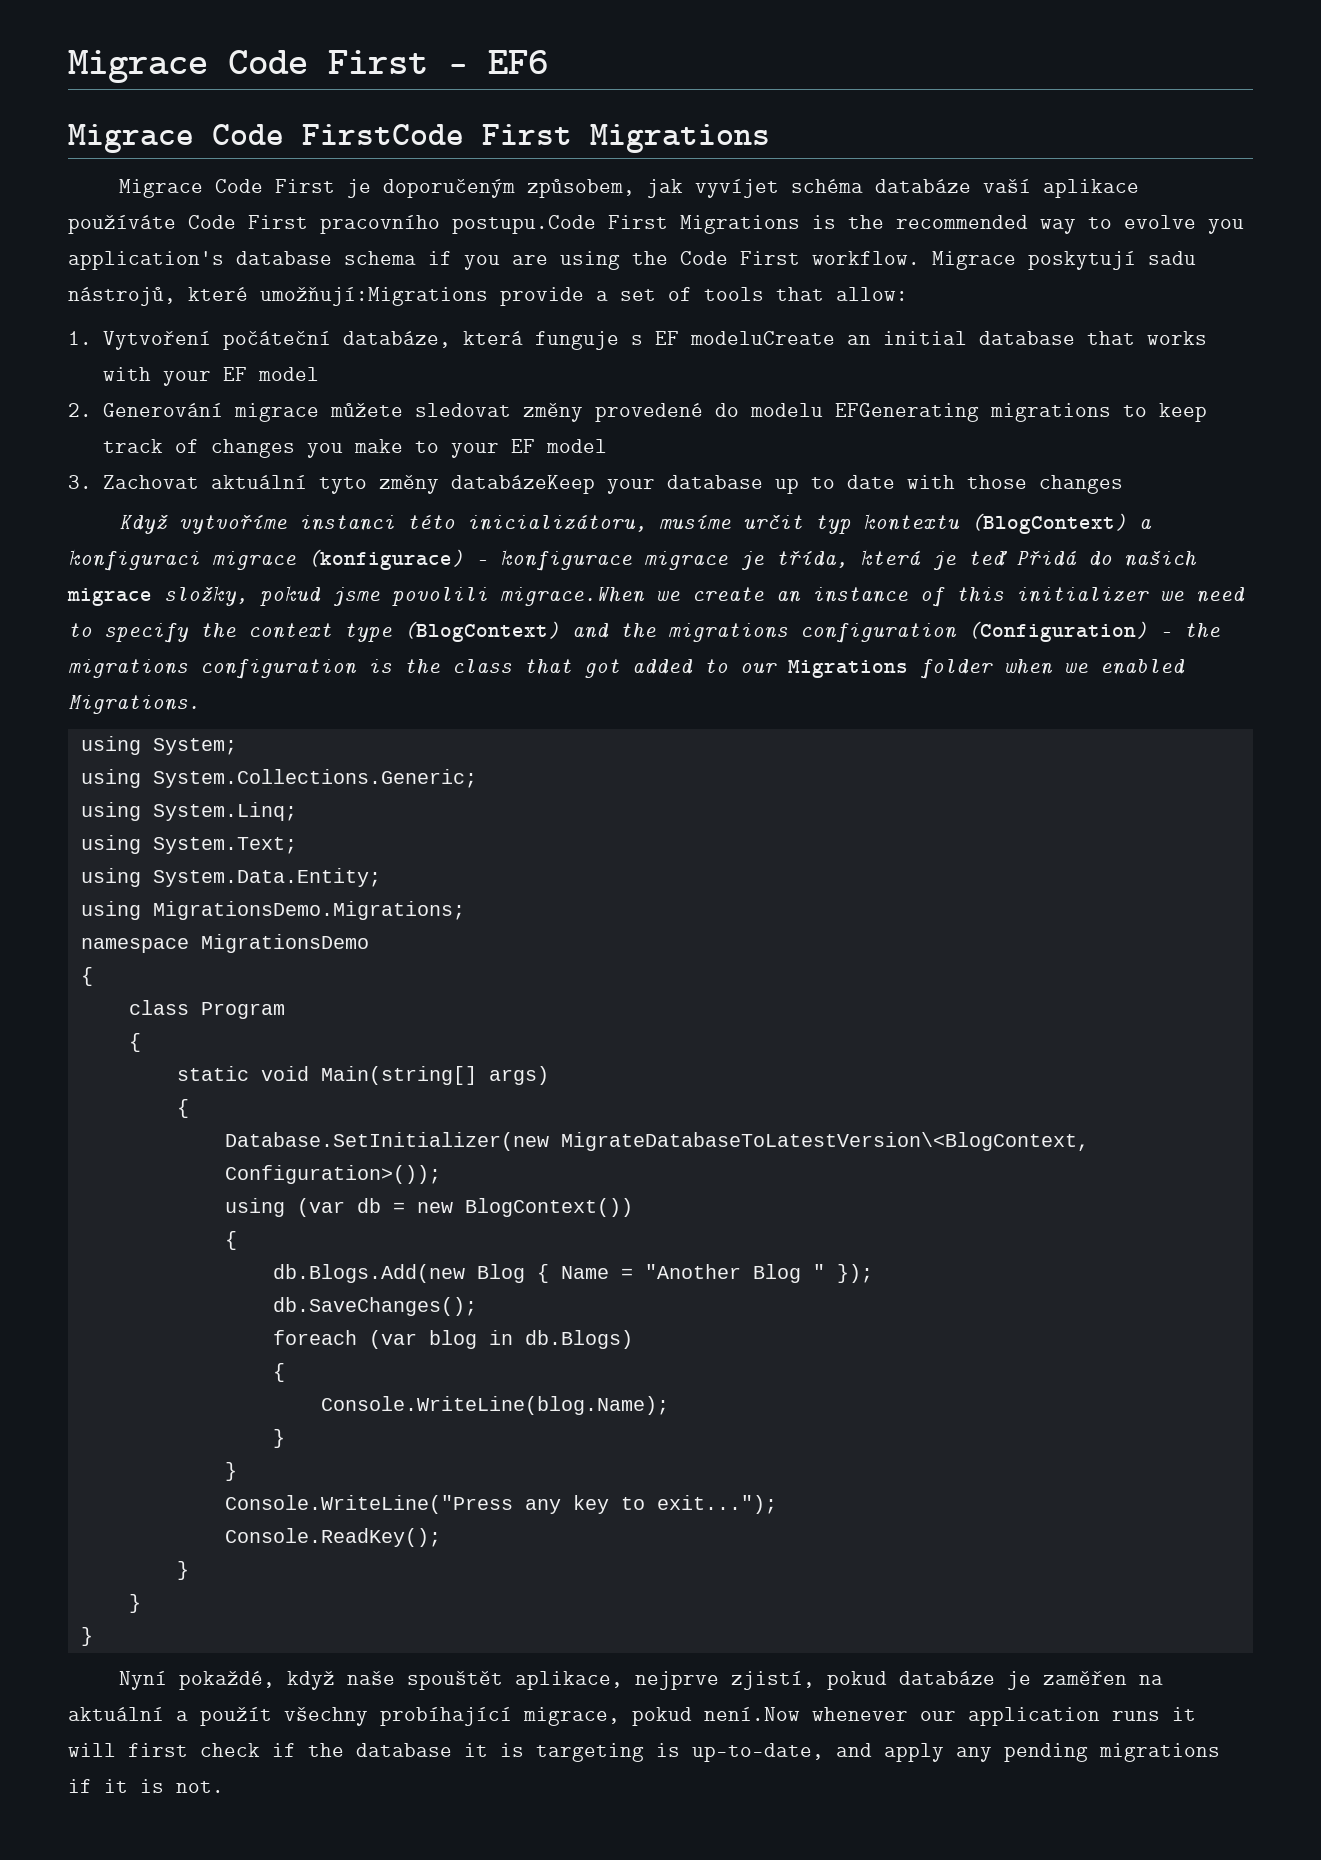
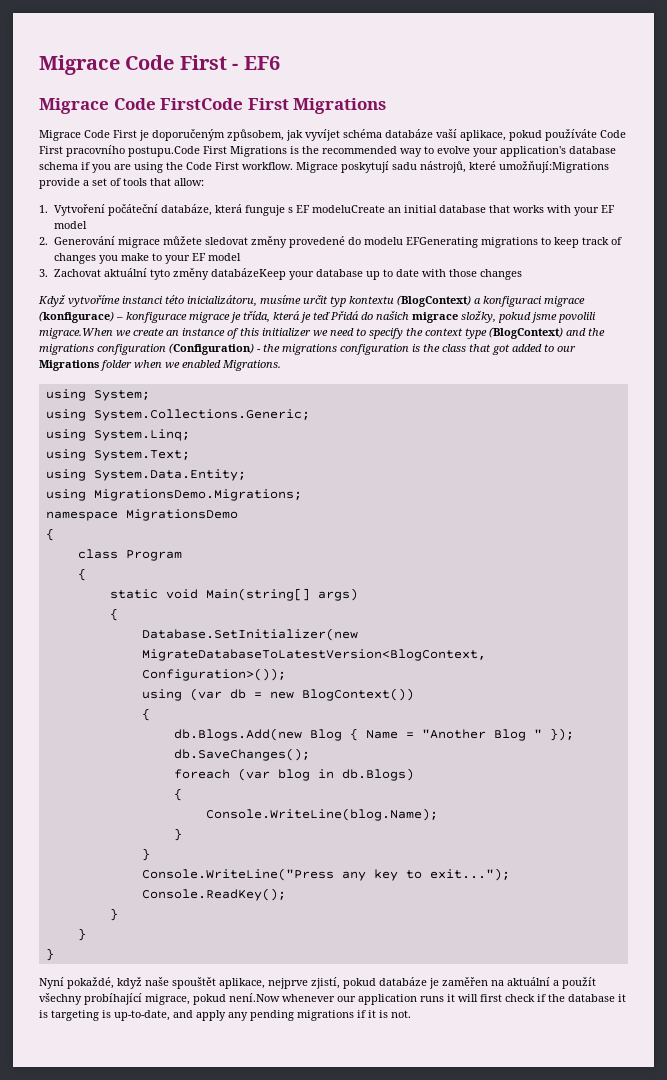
- Migrace Code First je doporučeným způsobem, jak vyvíjet schéma databáze vaší aplikace používáte Code First pracovního postupu.Code First Migrations is the recommended way to evolve you application's database schema if you are using the Code First workflow.
+ Migrace Code First je doporučeným způsobem, jak vyvíjet schéma databáze vaší aplikace, pokud používáte Code First pracovního postupu.Code First Migrations is the recommended way to evolve your application's database schema if you are using the Code First workflow.
- Database.SetInitializer(new MigrateDatabaseToLatestVersion\<BlogContext, Configuration>());
+ Database.SetInitializer(new MigrateDatabaseToLatestVersion<BlogContext, Configuration>());

